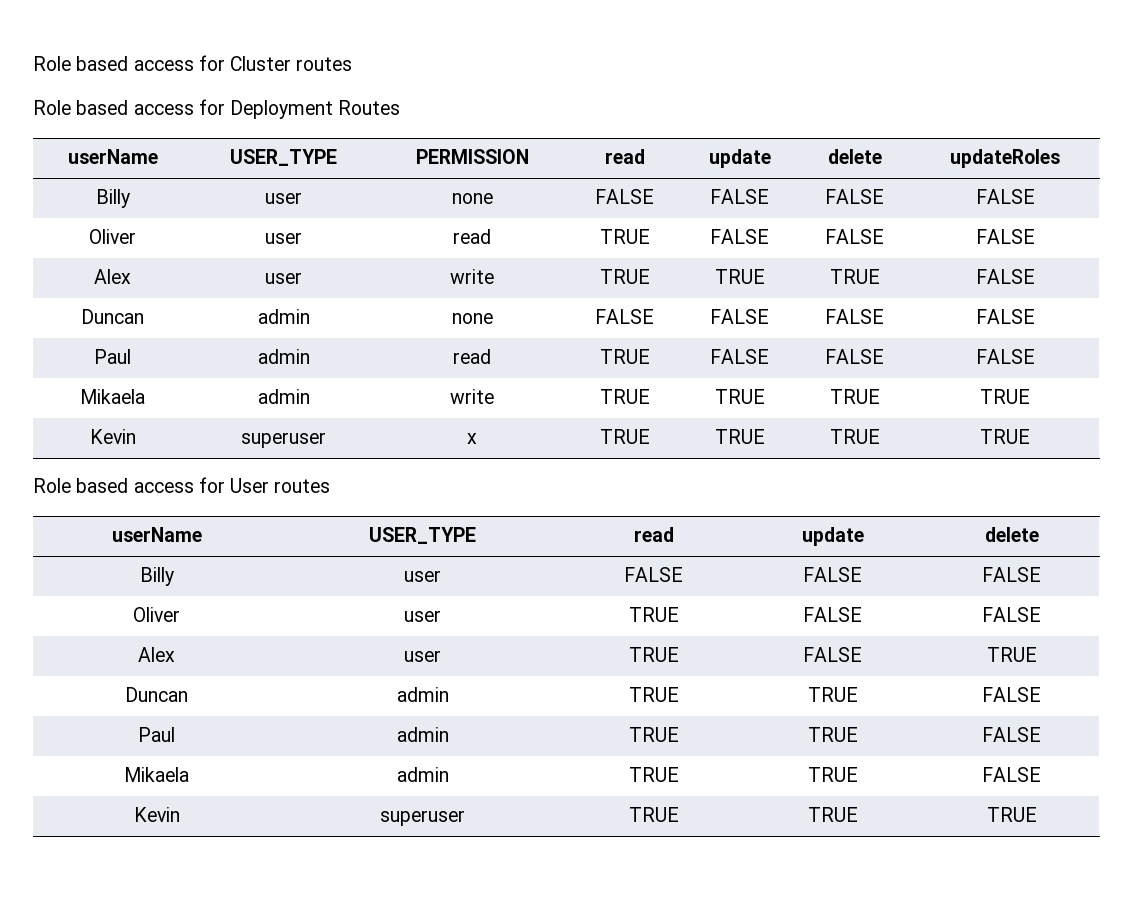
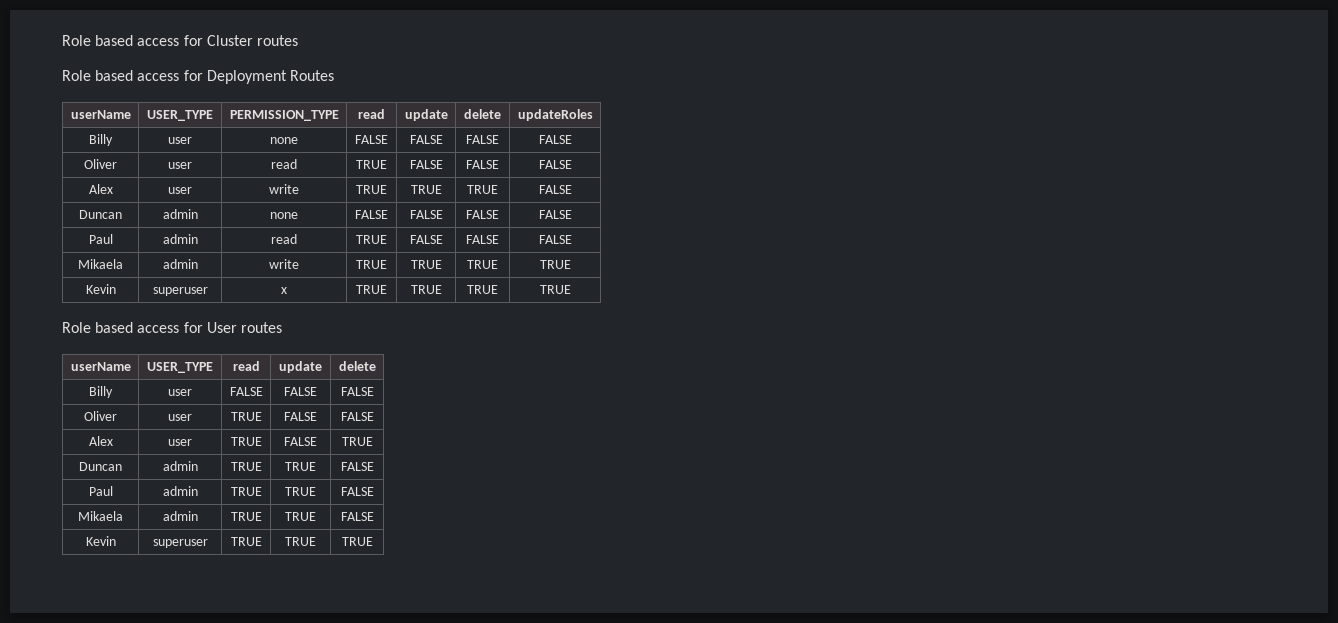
- userName | USER_TYPE | PERMISSION | read | update | delete | updateRoles
+ userName | USER_TYPE | PERMISSION_TYPE | read | update | delete | updateRoles

